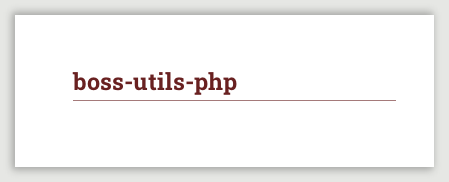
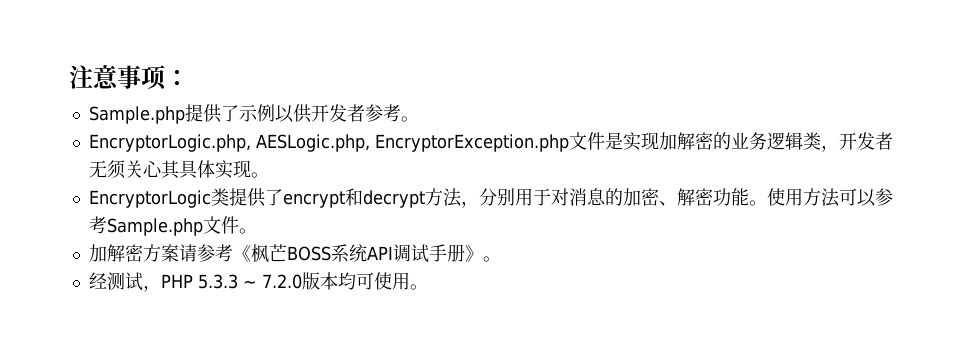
- boss-utils-php
+ 注意事项：
+ Sample.php提供了示例以供开发者参考。
+ EncryptorLogic.php, AESLogic.php, EncryptorException.php文件是实现加解密的业务逻辑类，开发者无须关心其具体实现。
+ EncryptorLogic类提供了encrypt和decrypt方法，分别用于对消息的加密、解密功能。使用方法可以参考Sample.php文件。
+ 加解密方案请参考《枫芒BOSS系统API调试手册》。
+ 经测试，PHP 5.3.3 ~ 7.2.0版本均可使用。

